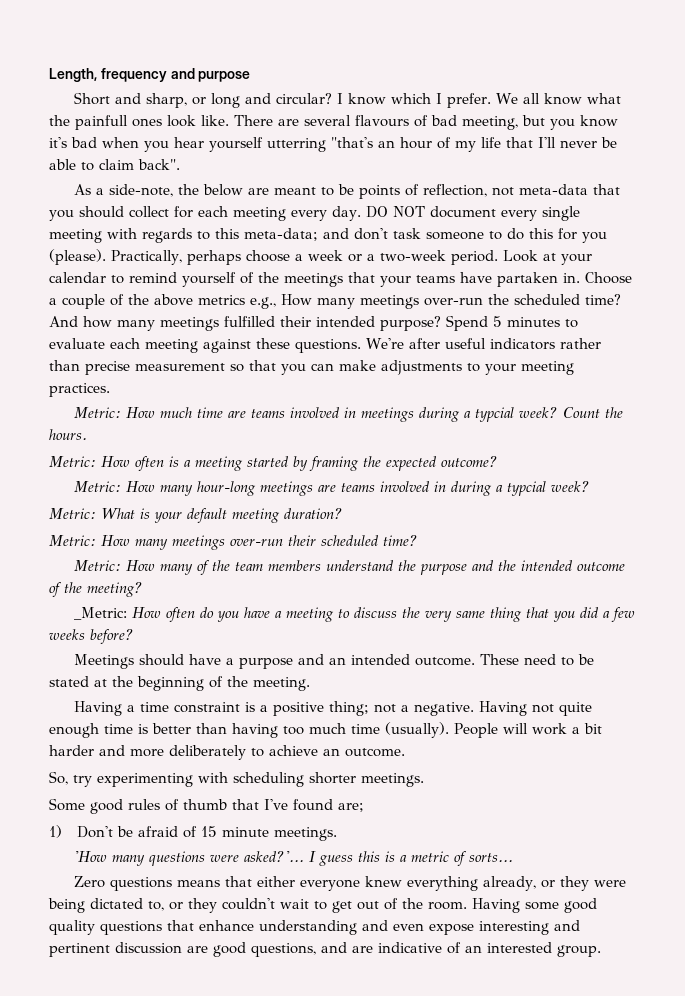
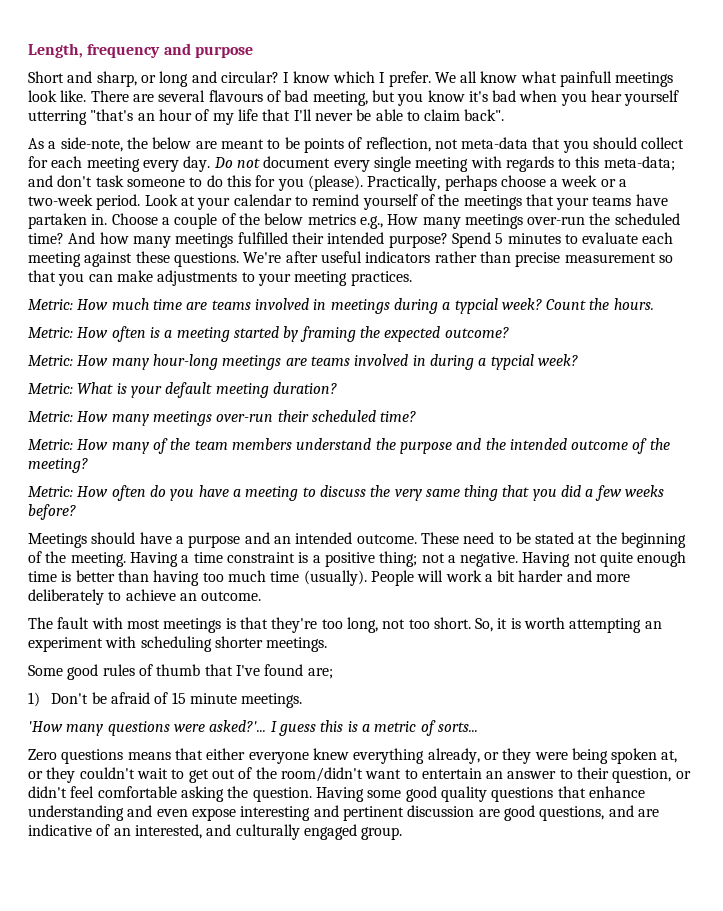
- We all know what the painfull ones look like.
+ We all know what painfull meetings look like.
- DO NOT document every single meeting with regards to this meta-data; and don't task someone to do this for you (please).
+ Do not document every single meeting with regards to this meta-data; and don't task someone to do this for you (please).
- Choose a couple of the above metrics e.g., How many meetings over-run the scheduled time?
+ Choose a couple of the below metrics e.g., How many meetings over-run the scheduled time?
- _Metric: How often do you have a meeting to discuss the very same thing that you did a few weeks before?
+ Metric: How often do you have a meeting to discuss the very same thing that you did a few weeks before?
- These need to be stated at the beginning of the meeting.
- Having a time constraint is a positive thing; not a negative.
+ These need to be stated at the beginning of the meeting. Having a time constraint is a positive thing; not a negative.
- So, try experimenting with scheduling shorter meetings.
+ The fault with most meetings is that they're too long, not too short. So, it is worth attempting an experiment with scheduling shorter meetings.
- Zero questions means that either everyone knew everything already, or they were being dictated to, or they couldn't wait to get out of the room.
+ Zero questions means that either everyone knew everything already, or they were being spoken at, or they couldn't wait to get out of the room/didn't want to entertain an answer to their question, or didn't feel comfortable asking the question.
- Having some good quality questions that enhance understanding and even expose interesting and pertinent discussion are good questions, and are indicative of an interested group.
+ Having some good quality questions that enhance understanding and even expose interesting and pertinent discussion are good questions, and are indicative of an interested, and culturally engaged group.

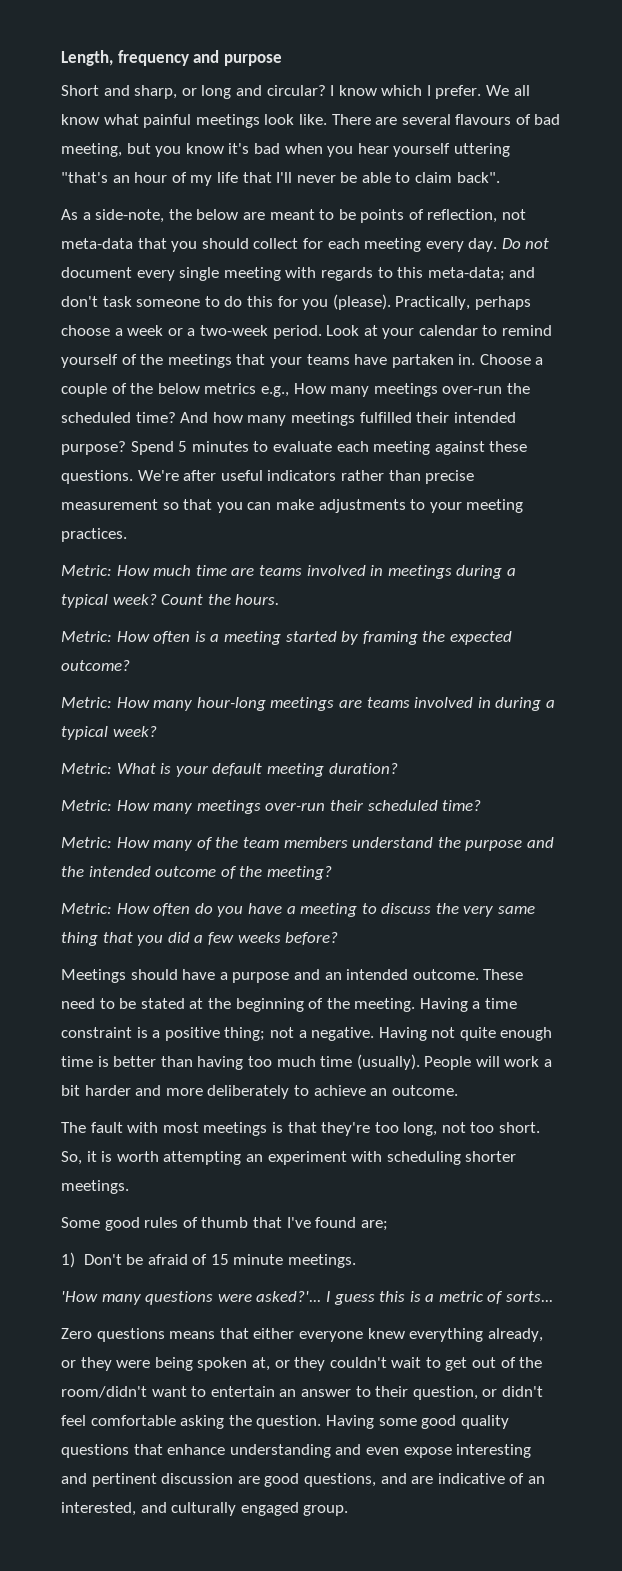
- We all know what painfull meetings look like.
+ We all know what painful meetings look like.
- There are several flavours of bad meeting, but you know it's bad when you hear yourself utterring "that's an hour of my life that I'll never be able to claim back".
+ There are several flavours of bad meeting, but you know it's bad when you hear yourself uttering "that's an hour of my life that I'll never be able to claim back".
- Metric: How much time are teams involved in meetings during a typcial week?
+ Metric: How much time are teams involved in meetings during a typical week?
- Metric: How many hour-long meetings are teams involved in during a typcial week?
+ Metric: How many hour-long meetings are teams involved in during a typical week?

